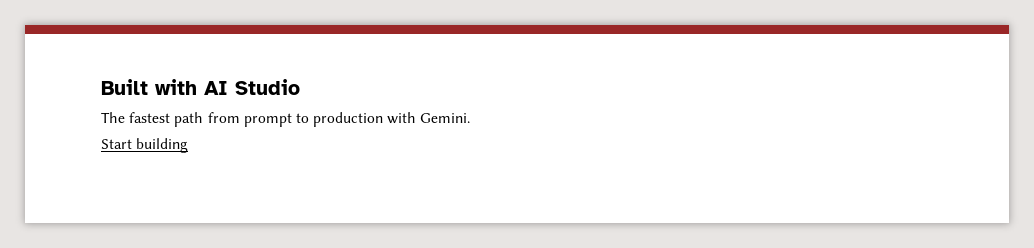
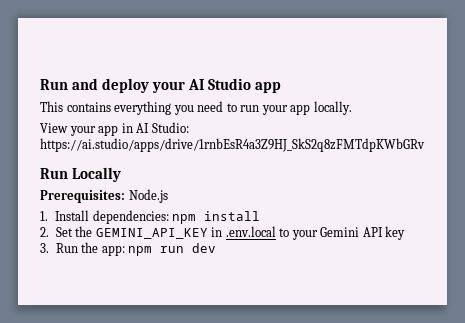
- Built with AI Studio
- The fastest path from prompt to production with Gemini.
- Start building
+ Run and deploy your AI Studio app
+ This contains everything you need to run your app locally.
+ View your app in AI Studio: https://ai.studio/apps/drive/1rnbEsR4a3Z9HJ_SkS2q8zFMTdpKWbGRv
+ Run Locally
+ Prerequisites: Node.js
+ 1. Install dependencies: npm install
+ 2. Set the GEMINI_API_KEY in .env.local to your Gemini API key
+ 3. Run the app: npm run dev

